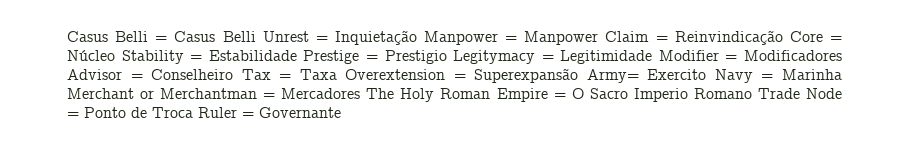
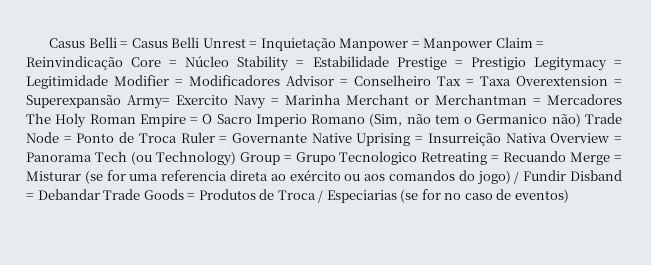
- Casus Belli = Casus Belli Unrest = Inquietação Manpower = Manpower Claim = Reinvindicação Core = Núcleo Stability = Estabilidade Prestige = Prestigio Legitymacy = Legitimidade Modifier = Modificadores Advisor = Conselheiro Tax = Taxa Overextension = Superexpansão Army= Exercito Navy = Marinha Merchant or Merchantman = Mercadores The Holy Roman Empire = O Sacro Imperio Romano Trade Node = Ponto de Troca Ruler = Governante
+ Casus Belli = Casus Belli Unrest = Inquietação Manpower = Manpower Claim = Reinvindicação Core = Núcleo Stability = Estabilidade Prestige = Prestigio Legitymacy = Legitimidade Modifier = Modificadores Advisor = Conselheiro Tax = Taxa Overextension = Superexpansão Army= Exercito Navy = Marinha Merchant or Merchantman = Mercadores The Holy Roman Empire = O Sacro Imperio Romano (Sim, não tem o Germanico não) Trade Node = Ponto de Troca Ruler = Governante Native Uprising = Insurreição Nativa Overview = Panorama Tech (ou Technology) Group = Grupo Tecnologico Retreating = Recuando Merge = Misturar (se for uma referencia direta ao exército ou aos comandos do jogo) / Fundir Disband = Debandar Trade Goods = Produtos de Troca / Especiarias (se for no caso de eventos)

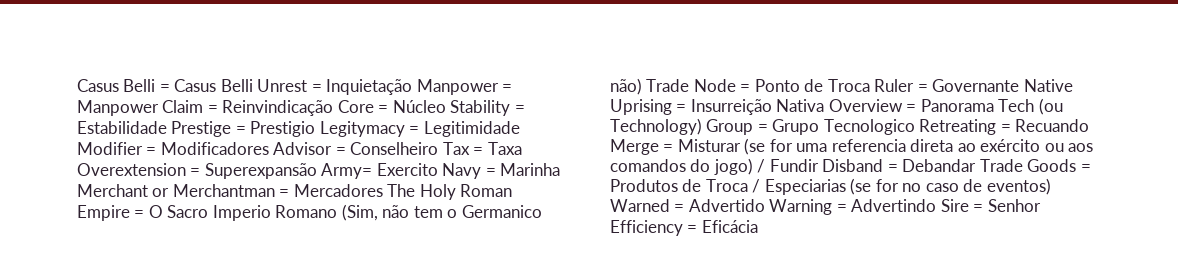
- Casus Belli = Casus Belli Unrest = Inquietação Manpower = Manpower Claim = Reinvindicação Core = Núcleo Stability = Estabilidade Prestige = Prestigio Legitymacy = Legitimidade Modifier = Modificadores Advisor = Conselheiro Tax = Taxa Overextension = Superexpansão Army= Exercito Navy = Marinha Merchant or Merchantman = Mercadores The Holy Roman Empire = O Sacro Imperio Romano (Sim, não tem o Germanico não) Trade Node = Ponto de Troca Ruler = Governante Native Uprising = Insurreição Nativa Overview = Panorama Tech (ou Technology) Group = Grupo Tecnologico Retreating = Recuando Merge = Misturar (se for uma referencia direta ao exército ou aos comandos do jogo) / Fundir Disband = Debandar Trade Goods = Produtos de Troca / Especiarias (se for no caso de eventos)
+ Casus Belli = Casus Belli Unrest = Inquietação Manpower = Manpower Claim = Reinvindicação Core = Núcleo Stability = Estabilidade Prestige = Prestigio Legitymacy = Legitimidade Modifier = Modificadores Advisor = Conselheiro Tax = Taxa Overextension = Superexpansão Army= Exercito Navy = Marinha Merchant or Merchantman = Mercadores The Holy Roman Empire = O Sacro Imperio Romano (Sim, não tem o Germanico não) Trade Node = Ponto de Troca Ruler = Governante Native Uprising = Insurreição Nativa Overview = Panorama Tech (ou Technology) Group = Grupo Tecnologico Retreating = Recuando Merge = Misturar (se for uma referencia direta ao exército ou aos comandos do jogo) / Fundir Disband = Debandar Trade Goods = Produtos de Troca / Especiarias (se for no caso de eventos) Warned = Advertido Warning = Advertindo Sire = Senhor Efficiency = Eficácia

